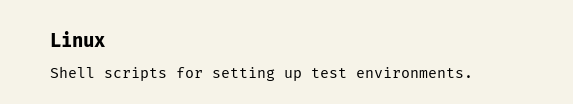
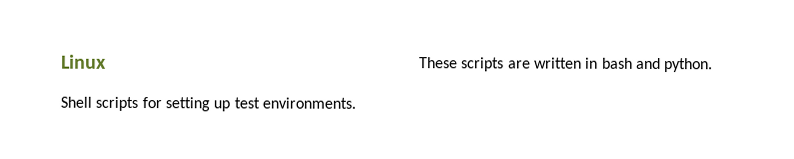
+ These scripts are written in bash and python.

